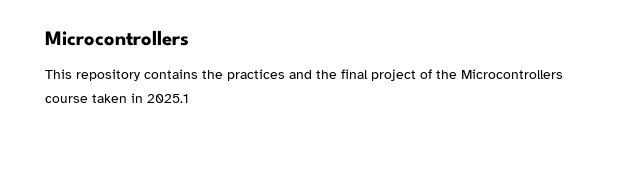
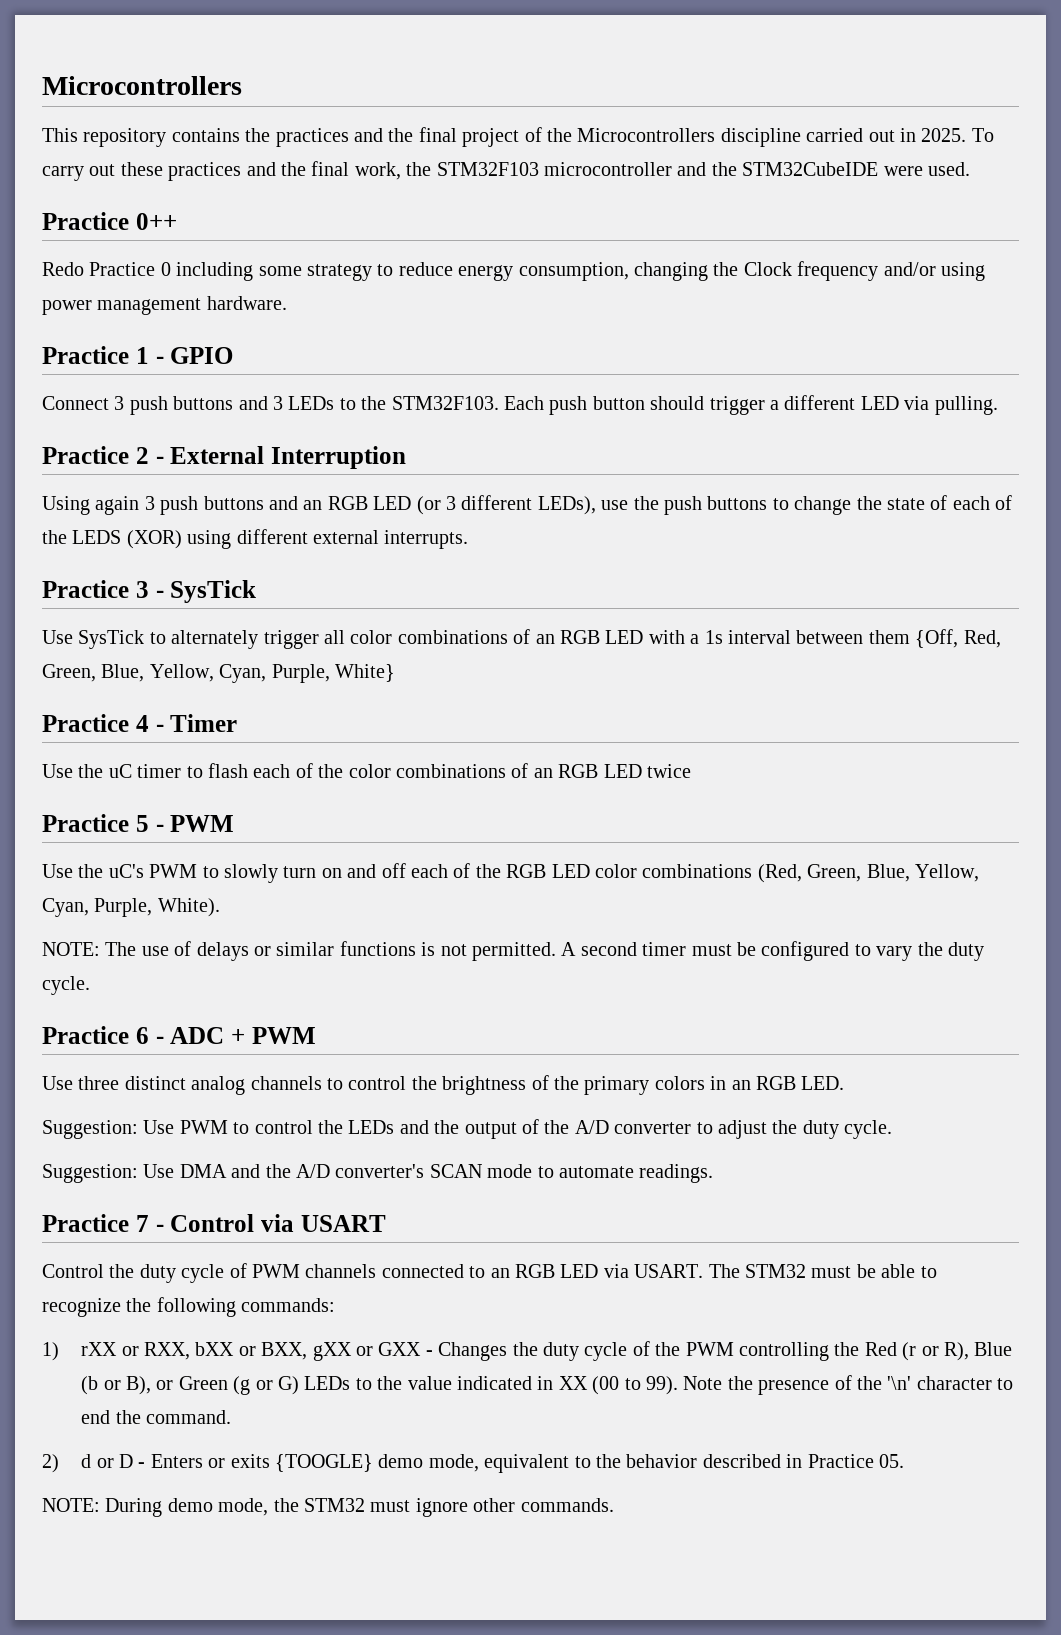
- This repository contains the practices and the final project of the Microcontrollers course taken in 2025.1
+ This repository contains the practices and the final project of the Microcontrollers discipline carried out in 2025. To carry out these practices and the final work, the STM32F103 microcontroller and the STM32CubeIDE were used.
+ Practice 0++
+ Redo Practice 0 including some strategy to reduce energy consumption, changing the Clock frequency and/or using power management hardware.
+ Practice 1 - GPIO
+ Connect 3 push buttons and 3 LEDs to the STM32F103. Each push button should trigger a different LED via pulling.
+ Practice 2 - External Interruption
+ Using again 3 push buttons and an RGB LED (or 3 different LEDs), use the push buttons to change the state of each of the LEDS (XOR) using different external interrupts.
+ Practice 3 - SysTick
+ Use SysTick to alternately trigger all color combinations of an RGB LED with a 1s interval between them {Off, Red, Green, Blue, Yellow, Cyan, Purple, White}
+ Practice 4 - Timer
+ Use the uC timer to flash each of the color combinations of an RGB LED twice
+ Practice 5 - PWM
+ Use the uC's PWM to slowly turn on and off each of the RGB LED color combinations (Red, Green, Blue, Yellow, Cyan, Purple, White).
+ NOTE: The use of delays or similar functions is not permitted. A second timer must be configured to vary the duty cycle.
+ Practice 6 - ADC + PWM
+ Use three distinct analog channels to control the brightness of the primary colors in an RGB LED.
+ Suggestion: Use PWM to control the LEDs and the output of the A/D converter to adjust the duty cycle.
+ Suggestion: Use DMA and the A/D converter's SCAN mode to automate readings.
+ Practice 7 - Control via USART
+ Control the duty cycle of PWM channels connected to an RGB LED via USART. The STM32 must be able to recognize the following commands:
+ 1) rXX or RXX, bXX or BXX, gXX or GXX - Changes the duty cycle of the PWM controlling the Red (r or R), Blue (b or B), or Green (g or G) LEDs to the value indicated in XX (00 to 99). Note the presence of the '\n' character to end the command.
+ 2) d or D - Enters or exits {TOOGLE} demo mode, equivalent to the behavior described in Practice 05.
+ NOTE: During demo mode, the STM32 must ignore other commands.

